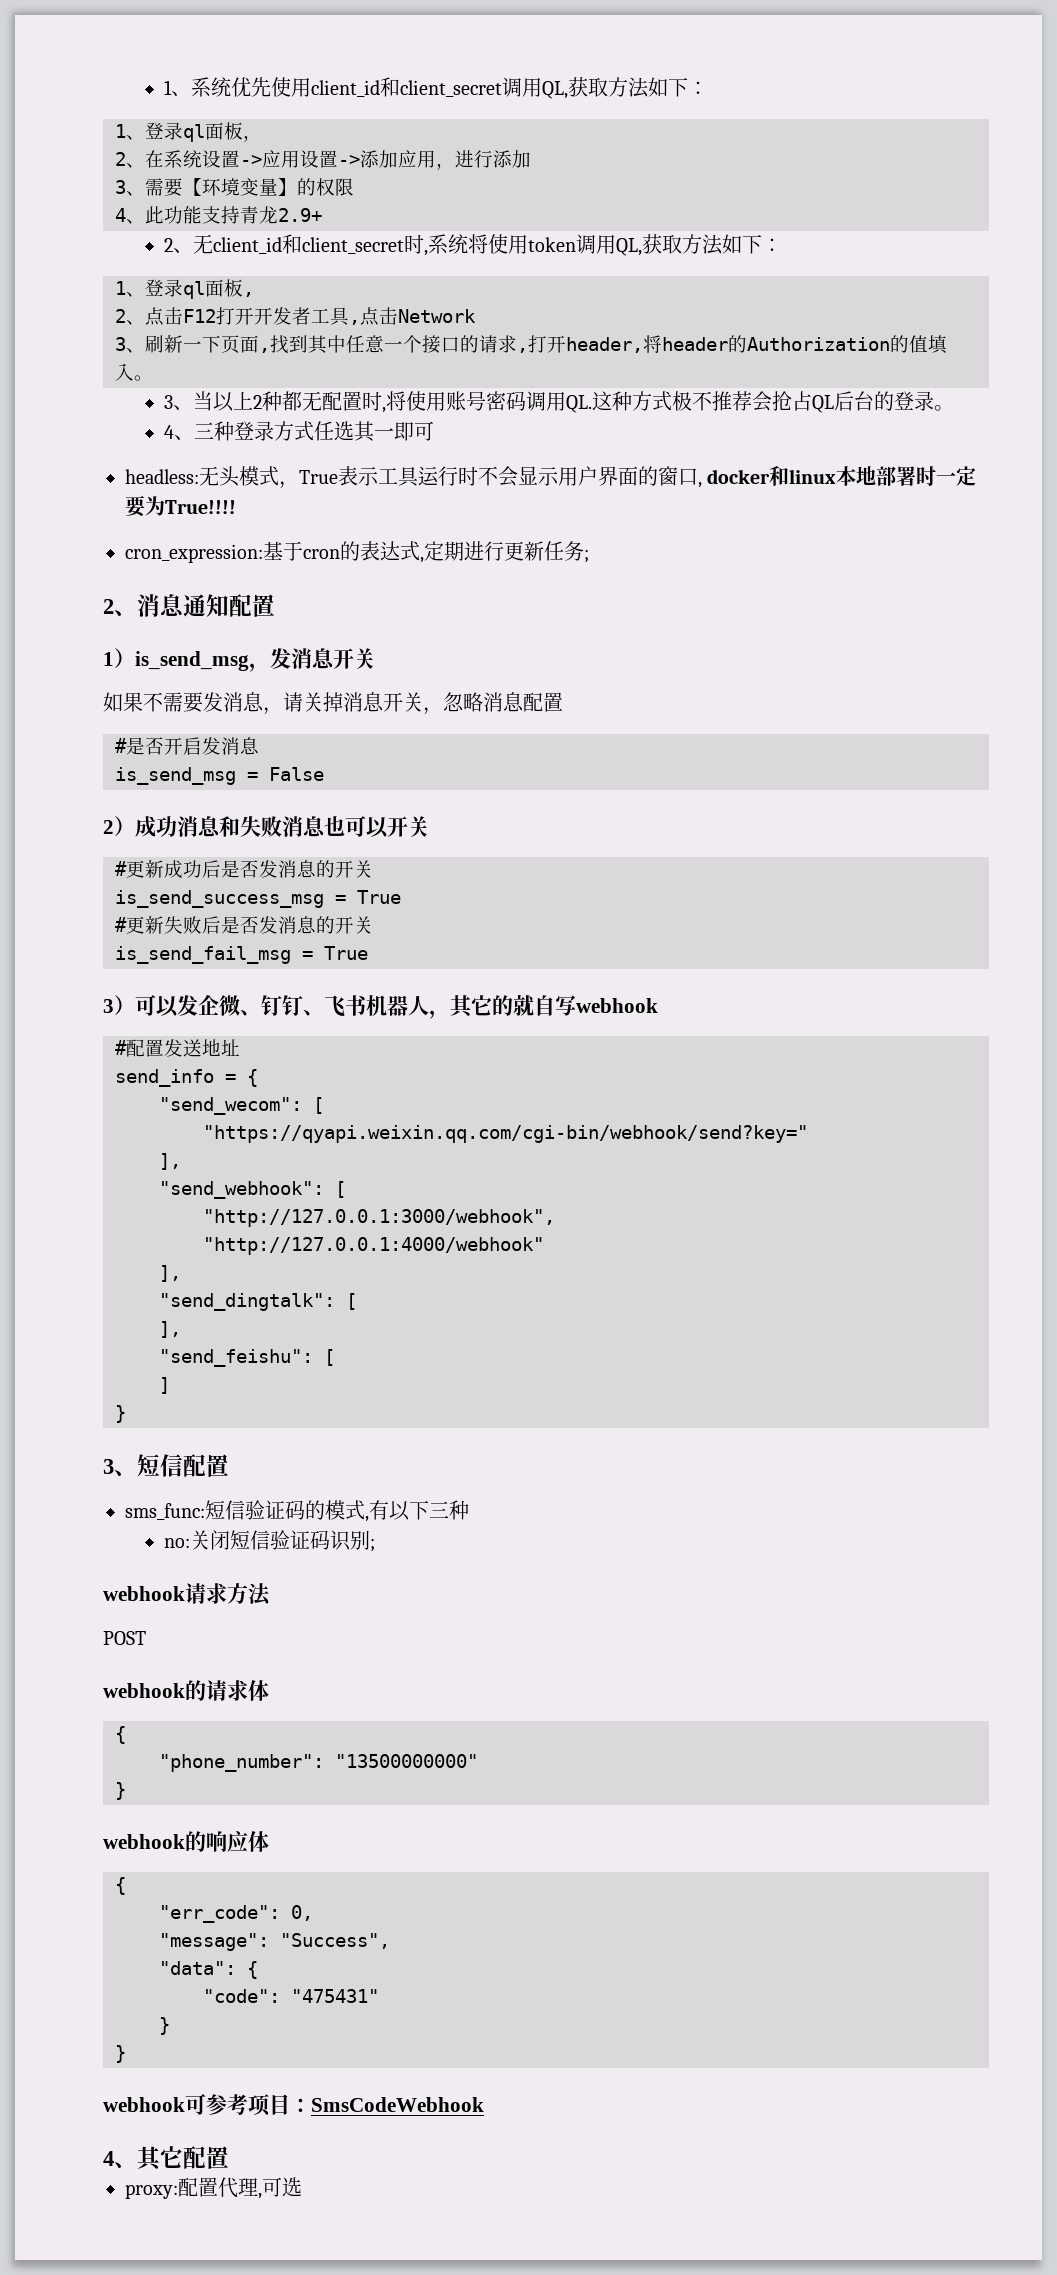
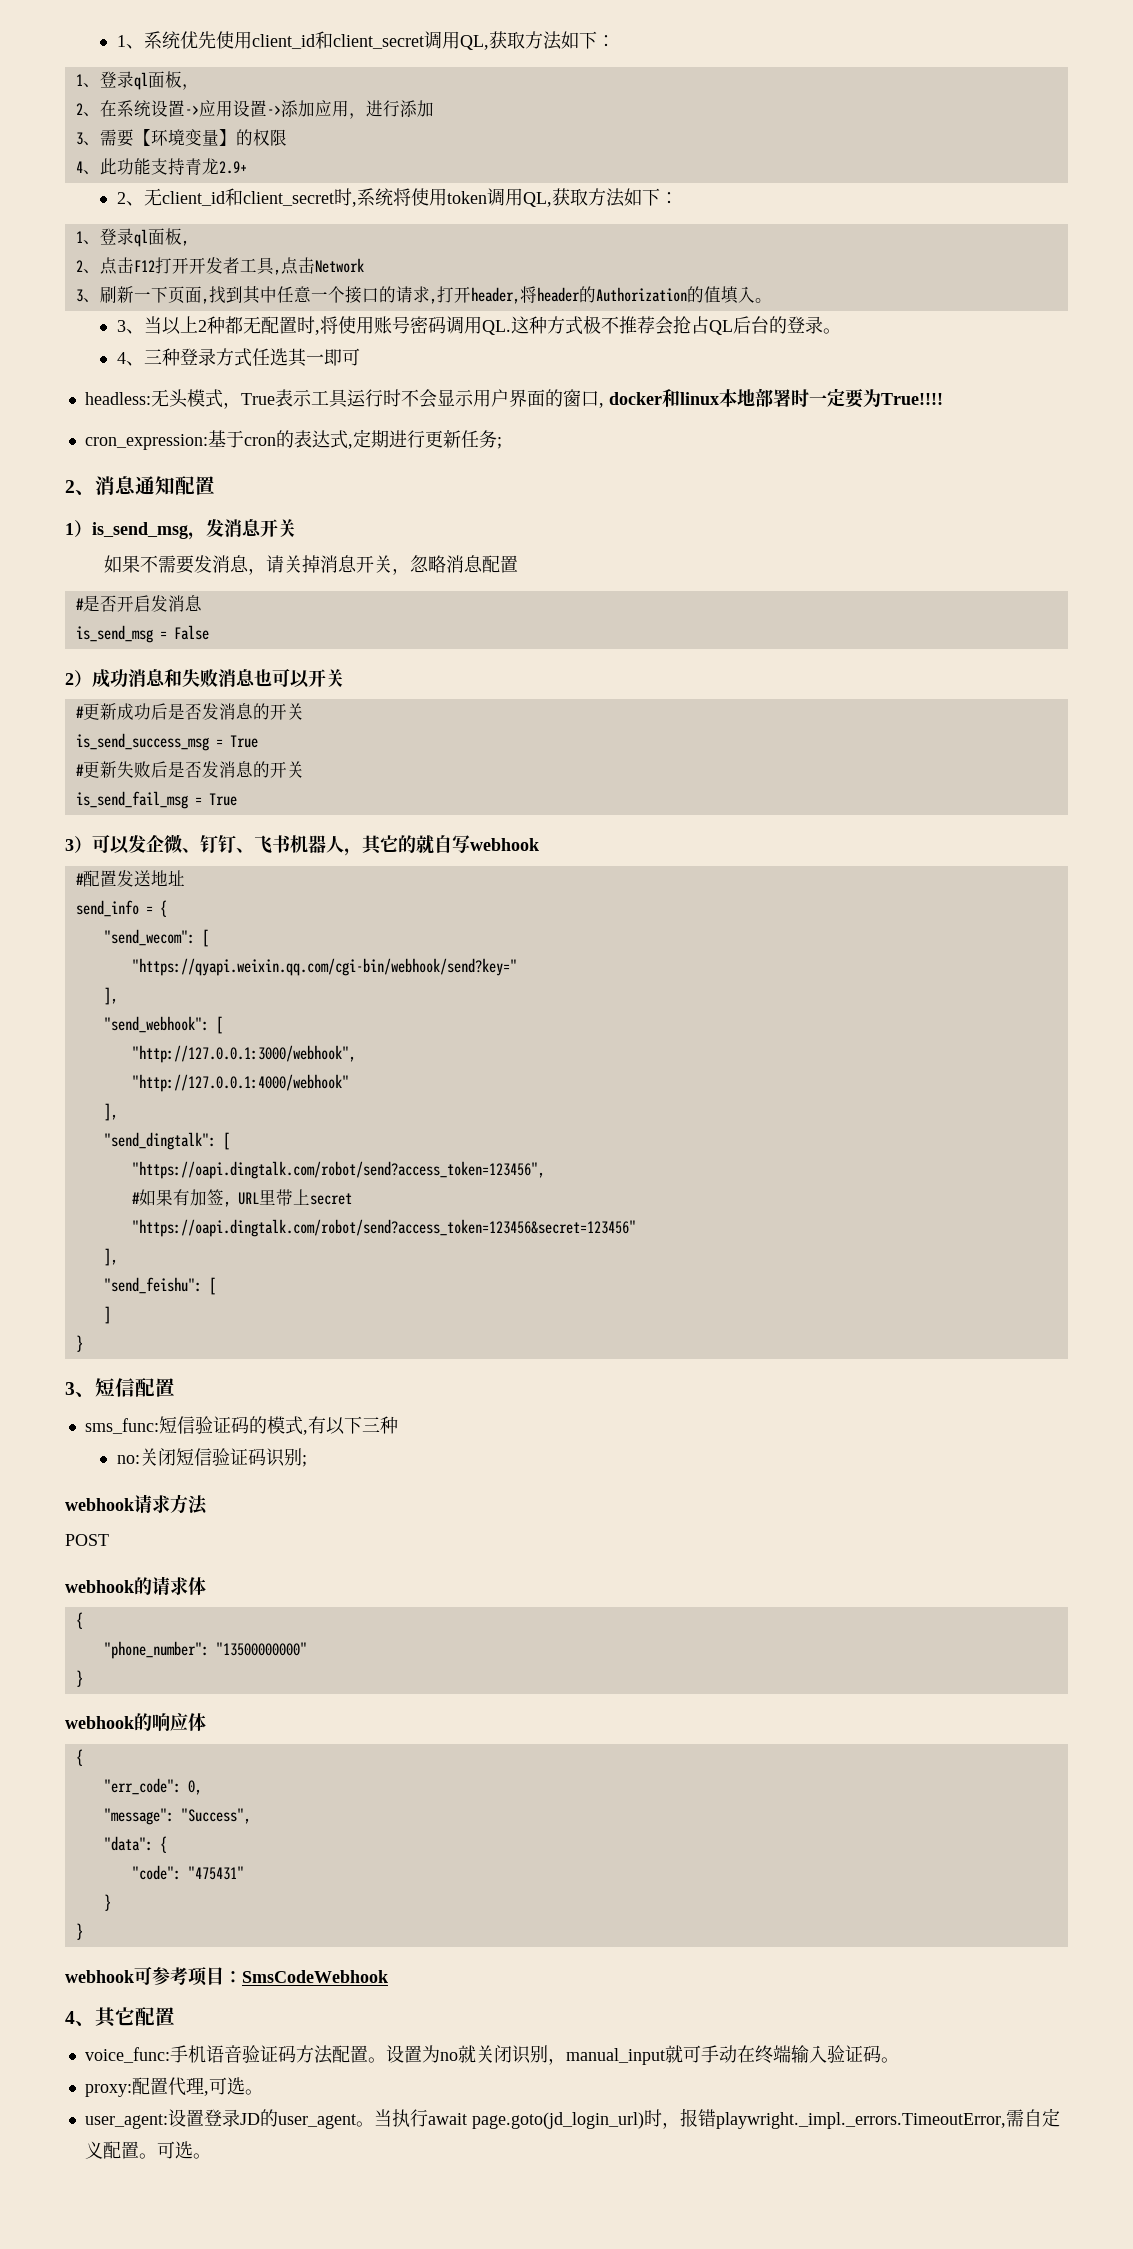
+ "https://oapi.dingtalk.com/robot/send?access_token=123456",
+ #如果有加签, URL里带上secret
+ "https://oapi.dingtalk.com/robot/send?access_token=123456&secret=123456"
+ voice_func:手机语音验证码方法配置。设置为no就关闭识别，manual_input就可手动在终端输入验证码。
- proxy:配置代理,可选
+ proxy:配置代理,可选。
+ user_agent:设置登录JD的user_agent。当执行await page.goto(jd_login_url)时，报错playwright._impl._errors.TimeoutError,需自定义配置。可选。

